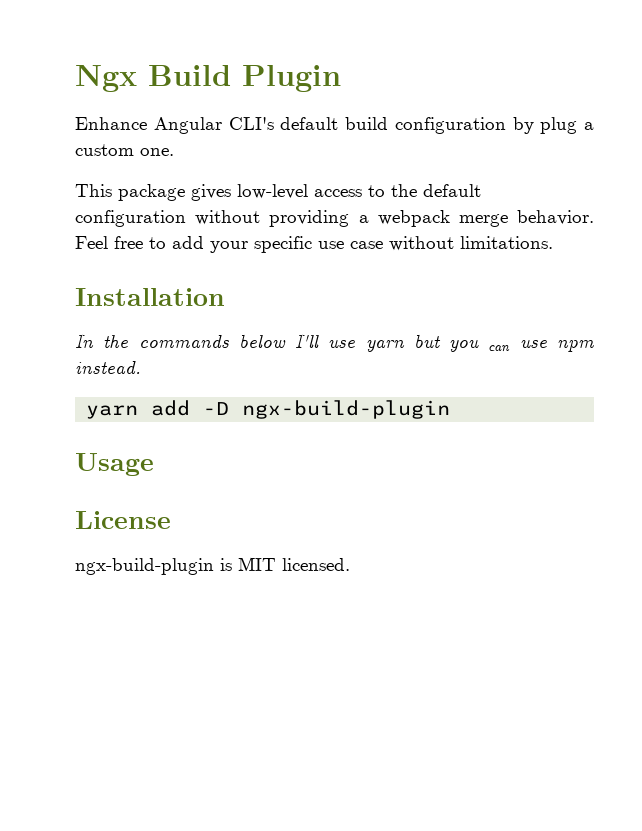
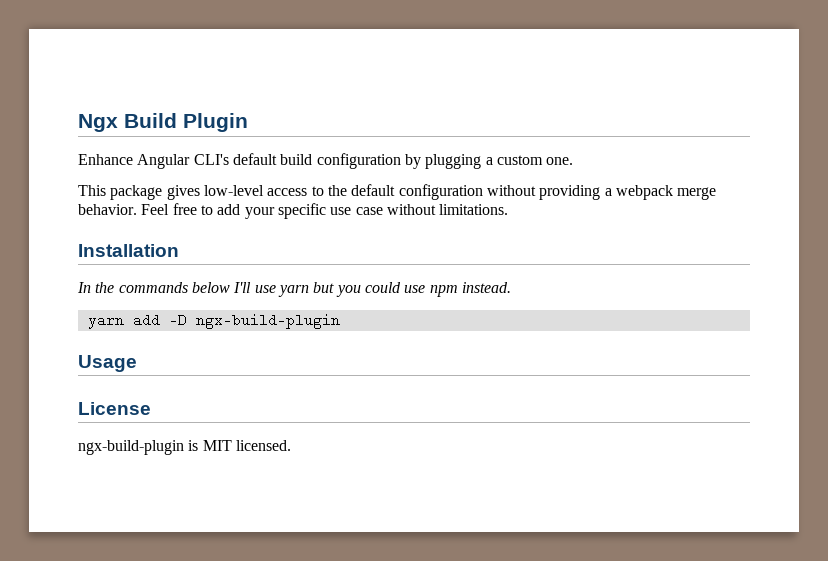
- Enhance Angular CLI's default build configuration by plug a custom one.
+ Enhance Angular CLI's default build configuration by plugging a custom one.
- In the commands below I'll use yarn but you can use npm instead.
+ In the commands below I'll use yarn but you could use npm instead.

